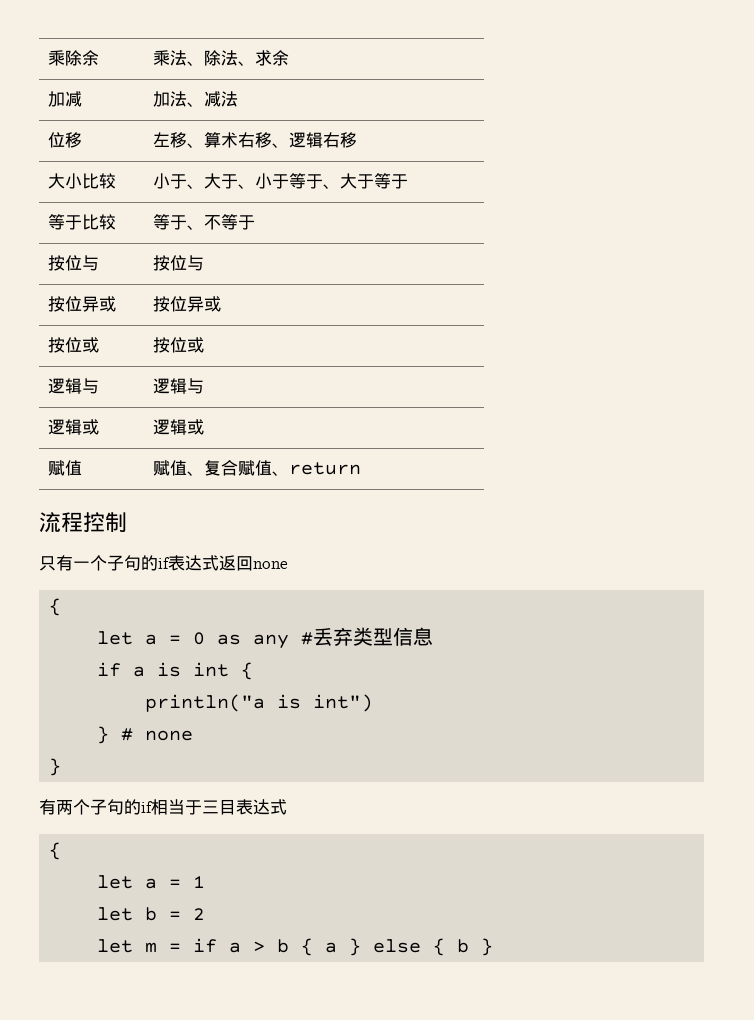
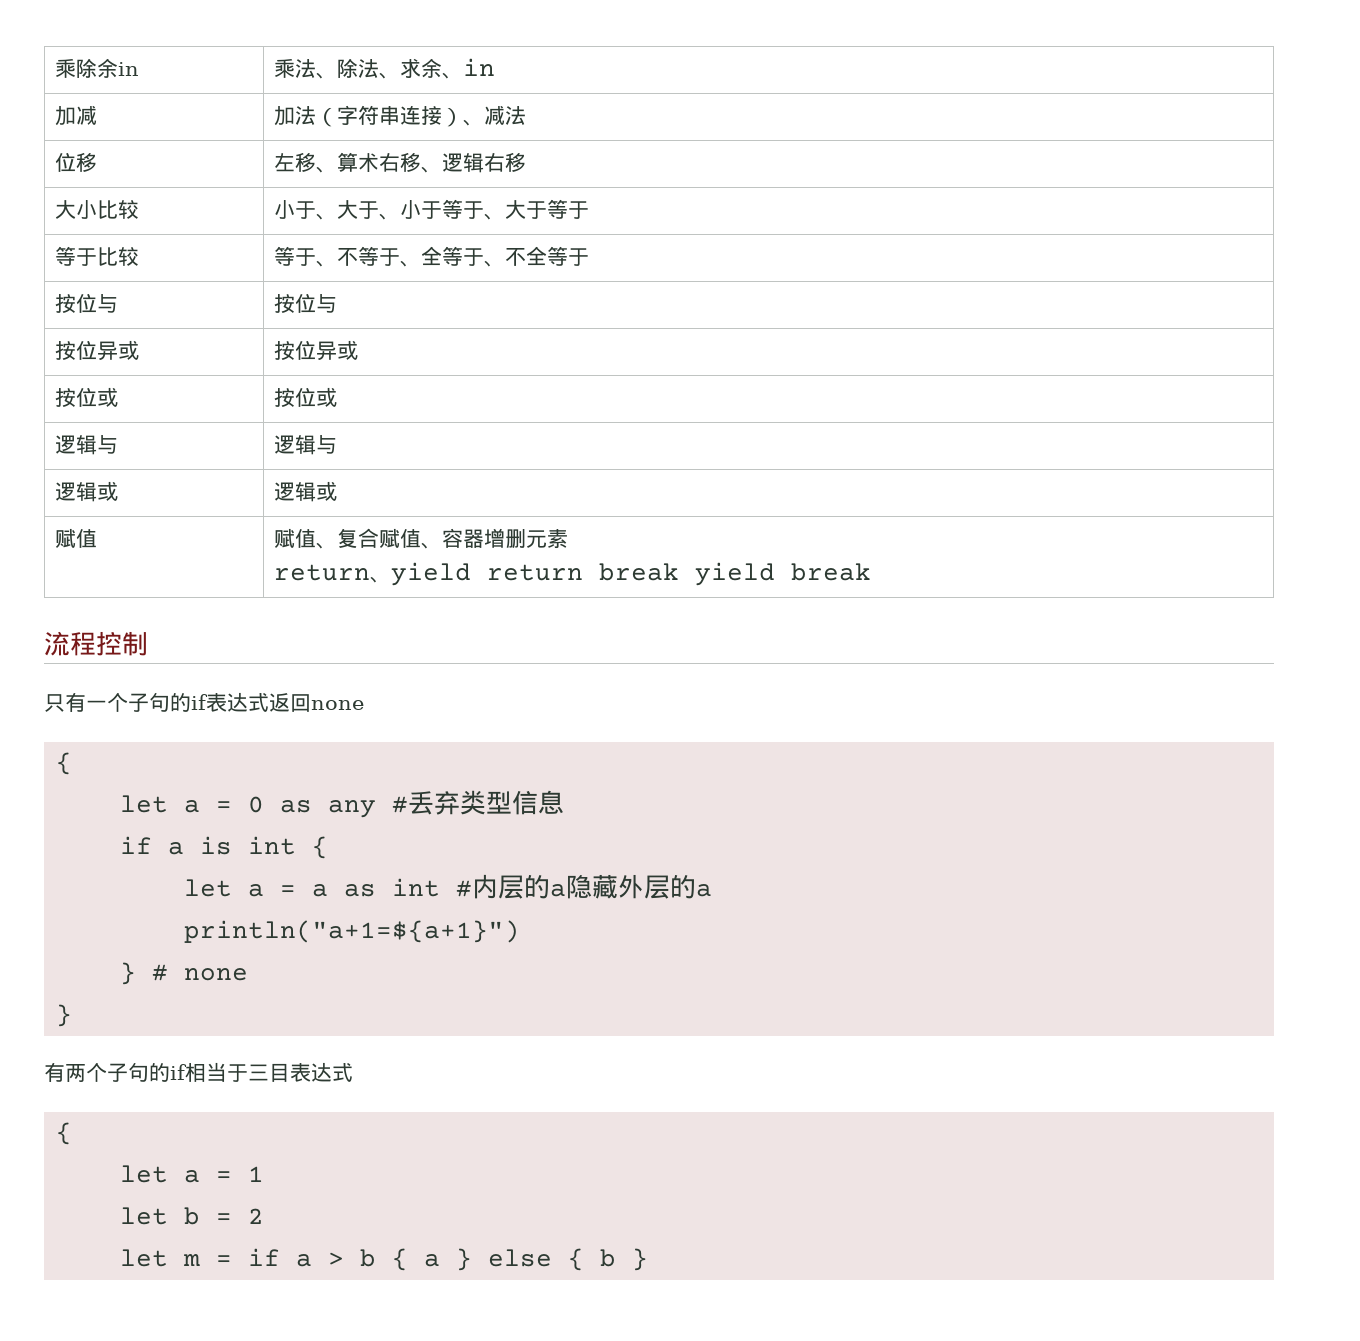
- 乘除余 | 乘法、除法、求余
+ 乘除余in | 乘法、除法、求余、in
- 加减 | 加法、减法
+ 加减 | 加法（字符串连接）、减法
- 等于比较 | 等于、不等于
+ 等于比较 | 等于、不等于、全等于、不全等于
- 赋值 | 赋值、复合赋值、return
+ 赋值 | 赋值、复合赋值、容器增删元素
+ return、yield return break yield break
- println("a is int")
+ let a = a as int #内层的a隐藏外层的a
+ println("a+1=${a+1}")

